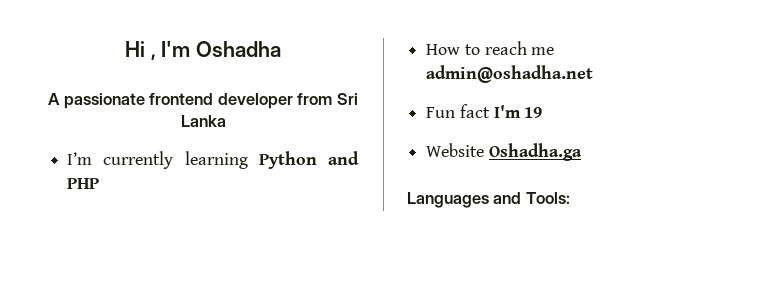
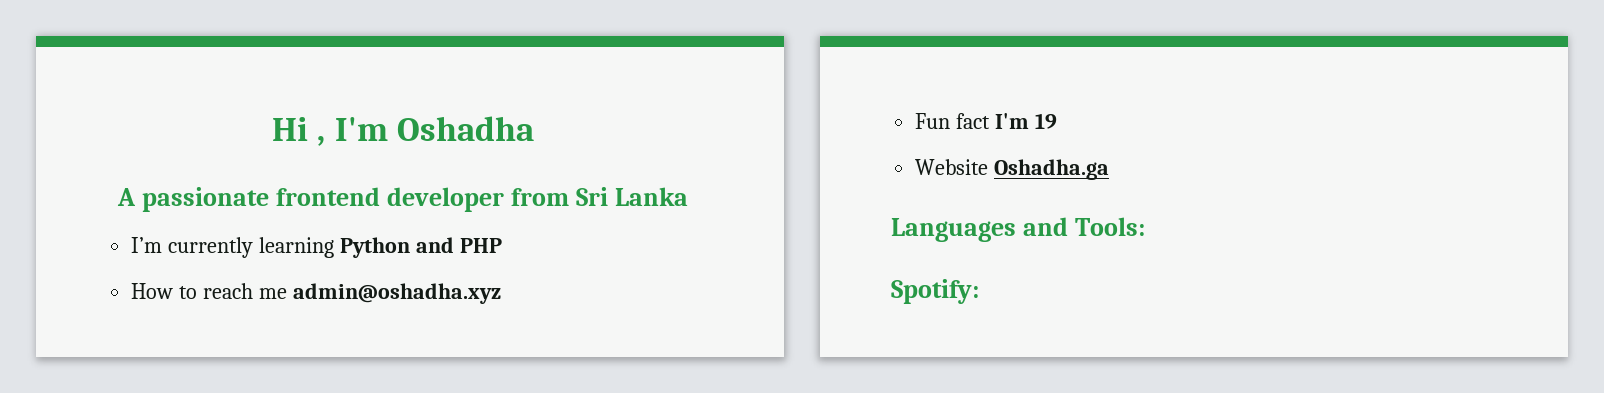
- How to reach me admin@oshadha.net
+ How to reach me admin@oshadha.xyz
+ Spotify:

